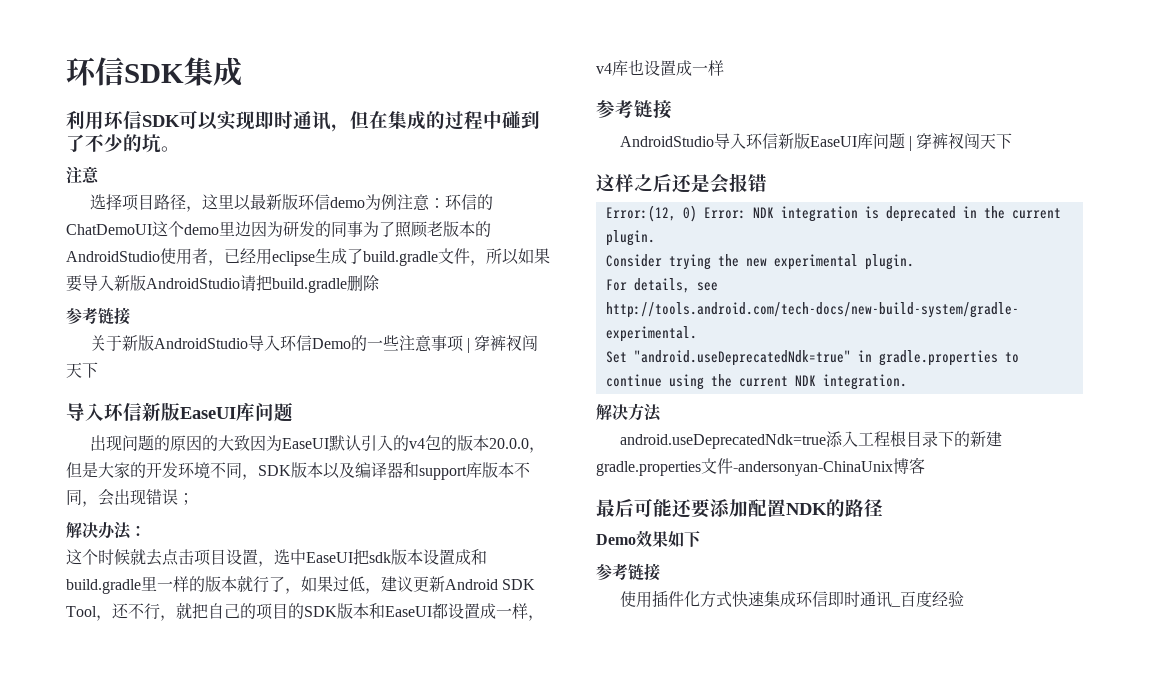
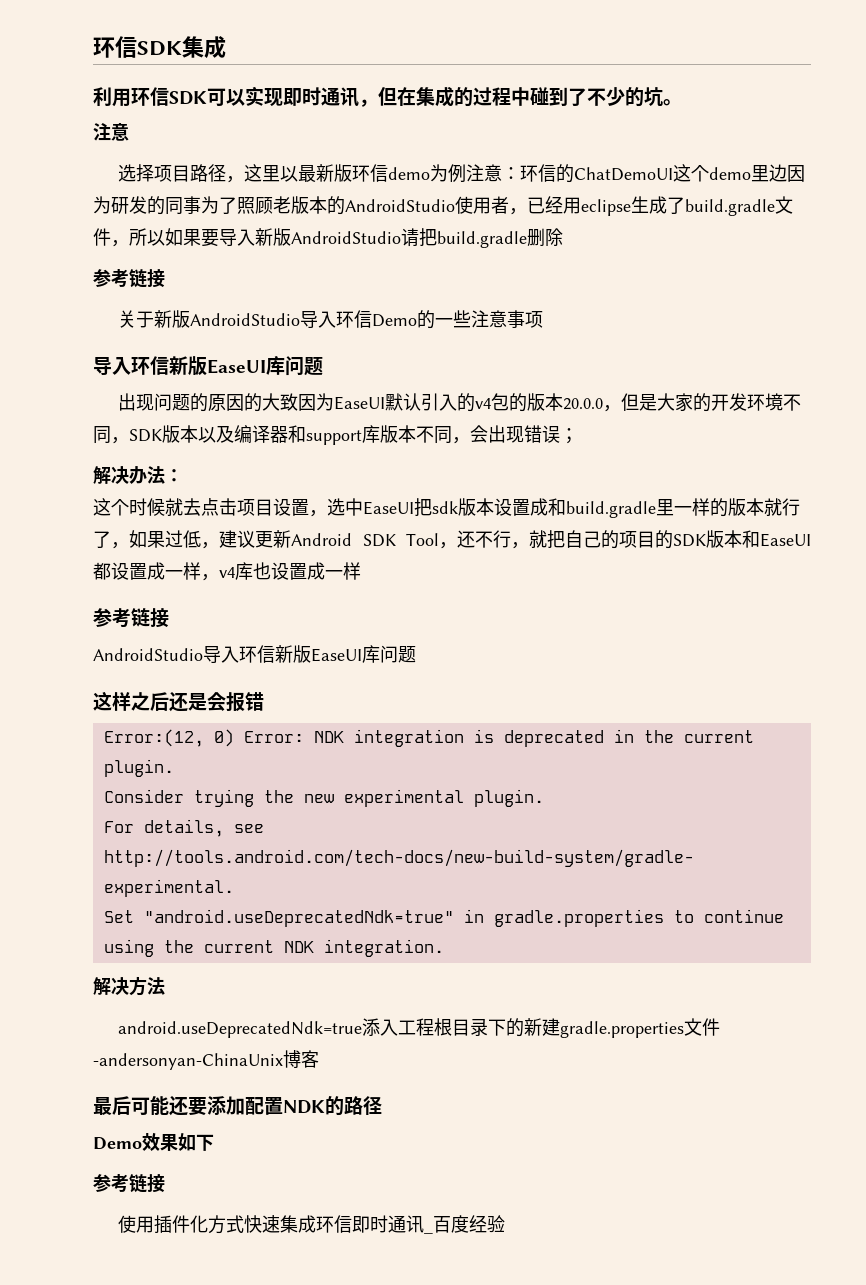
- 关于新版AndroidStudio导入环信Demo的一些注意事项 | 穿裤衩闯天下
+ 关于新版AndroidStudio导入环信Demo的一些注意事项
- AndroidStudio导入环信新版EaseUI库问题 | 穿裤衩闯天下
+ AndroidStudio导入环信新版EaseUI库问题

